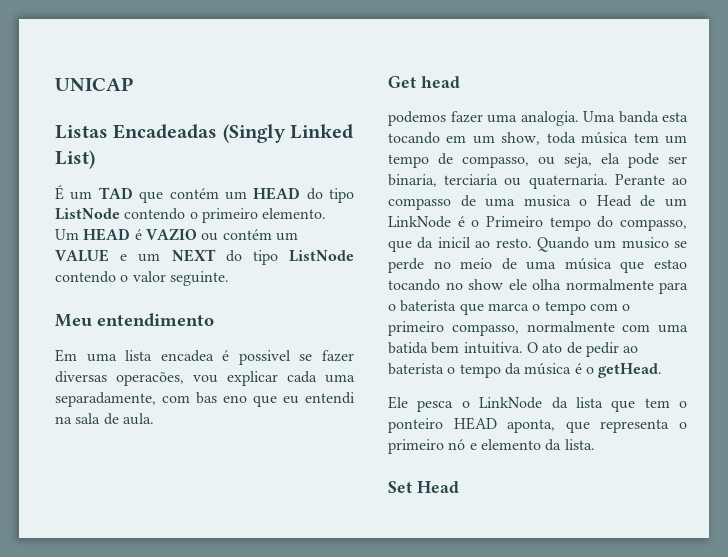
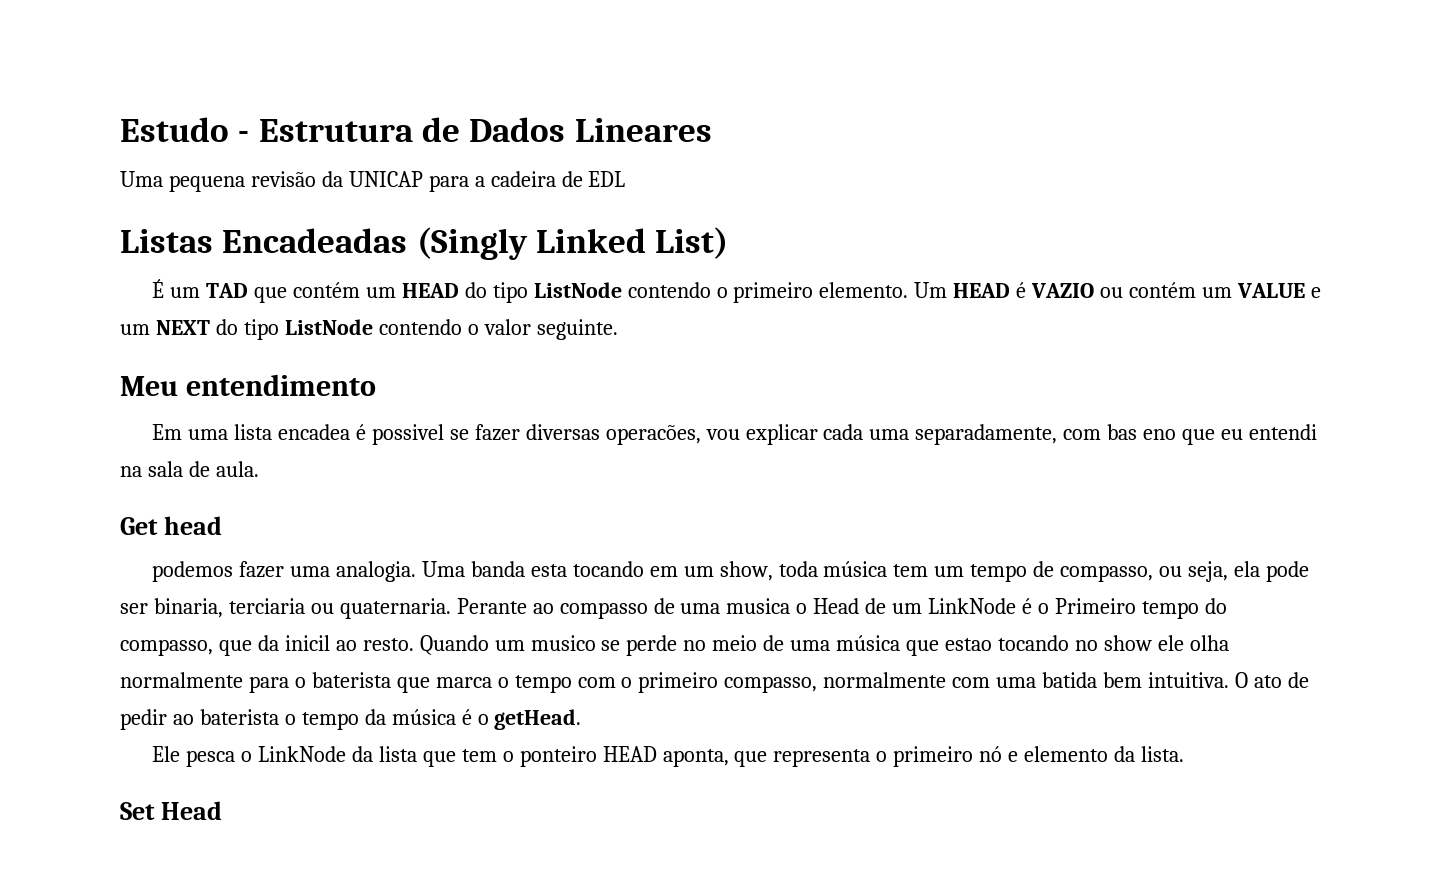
- UNICAP
+ Estudo - Estrutura de Dados Lineares
+ Uma pequena revisão da UNICAP para a cadeira de EDL

